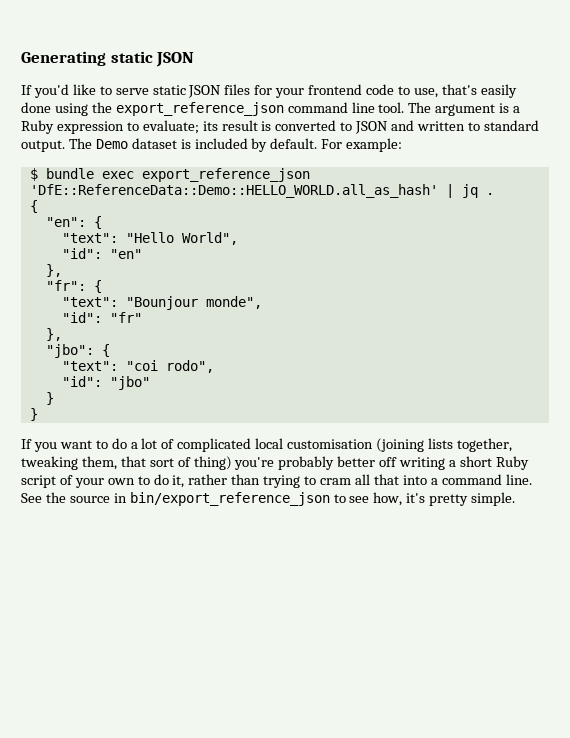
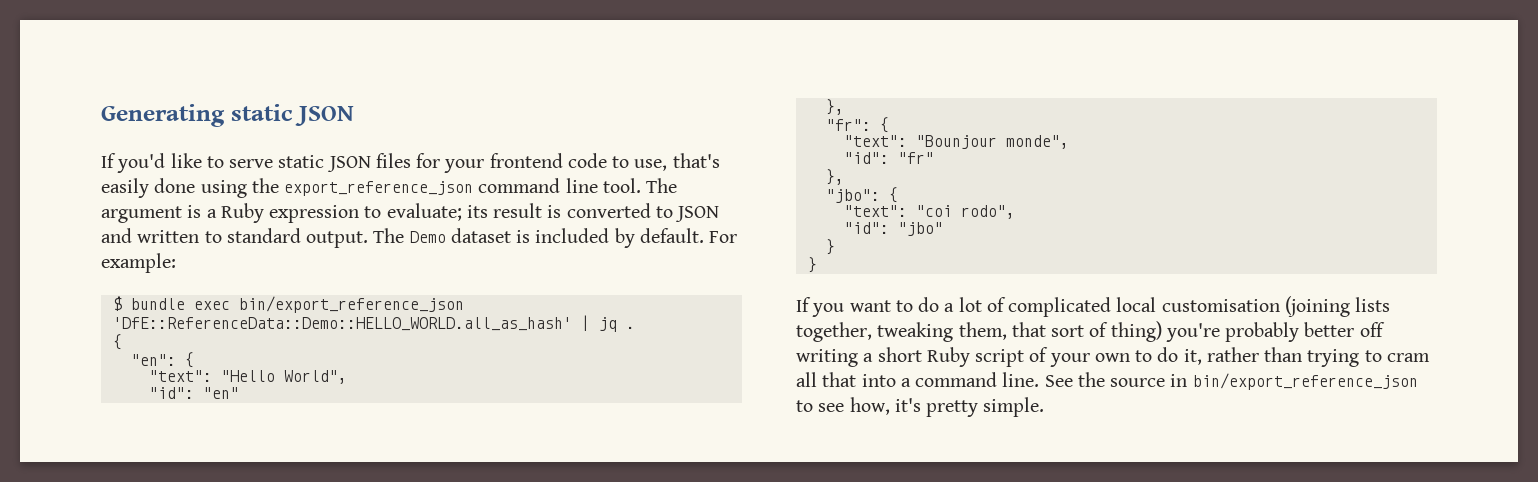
- $ bundle exec export_reference_json 'DfE::ReferenceData::Demo::HELLO_WORLD.all_as_hash' | jq .
+ $ bundle exec bin/export_reference_json 'DfE::ReferenceData::Demo::HELLO_WORLD.all_as_hash' | jq .

